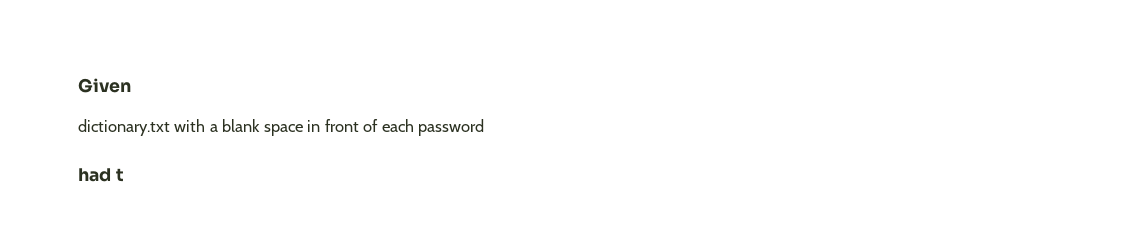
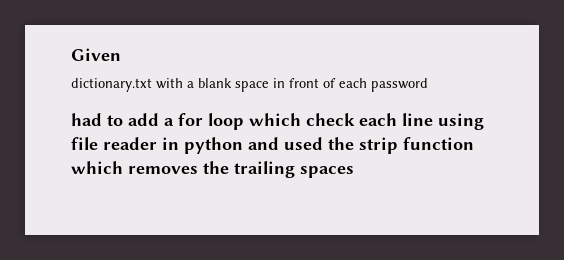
- had t
+ had to add a for loop which check each line using file reader in python and used the strip function which removes the trailing spaces

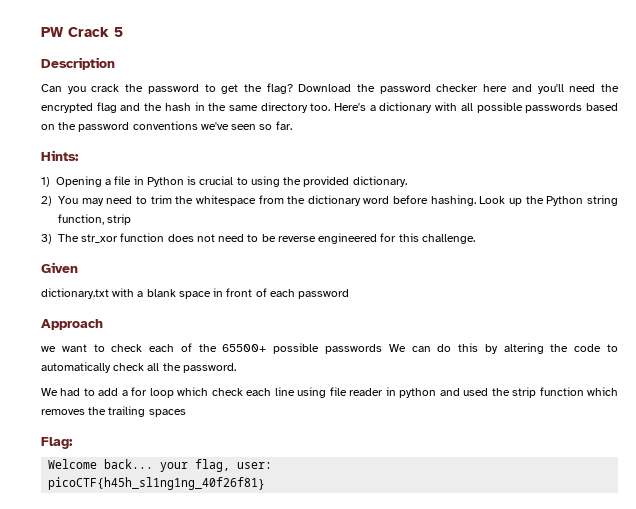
+ PW Crack 5
+ Description
+ Can you crack the password to get the flag? Download the password checker here and you'll need the encrypted flag and the hash in the same directory too. Here's a dictionary with all possible passwords based on the password conventions we've seen so far.
+ Hints:
+ 1) Opening a file in Python is crucial to using the provided dictionary.
+ 2) You may need to trim the whitespace from the dictionary word before hashing. Look up the Python string function, strip
+ 3) The str_xor function does not need to be reverse engineered for this challenge.
- had to add a for loop which check each line using file reader in python and used the strip function which removes the trailing spaces
+ Approach
+ we want to check each of the 65500+ possible passwords We can do this by altering the code to automatically check all the password.
+ We had to add a for loop which check each line using file reader in python and used the strip function which removes the trailing spaces
+ Flag:
+ Welcome back... your flag, user:
+ picoCTF{h45h_sl1ng1ng_40f26f81}

